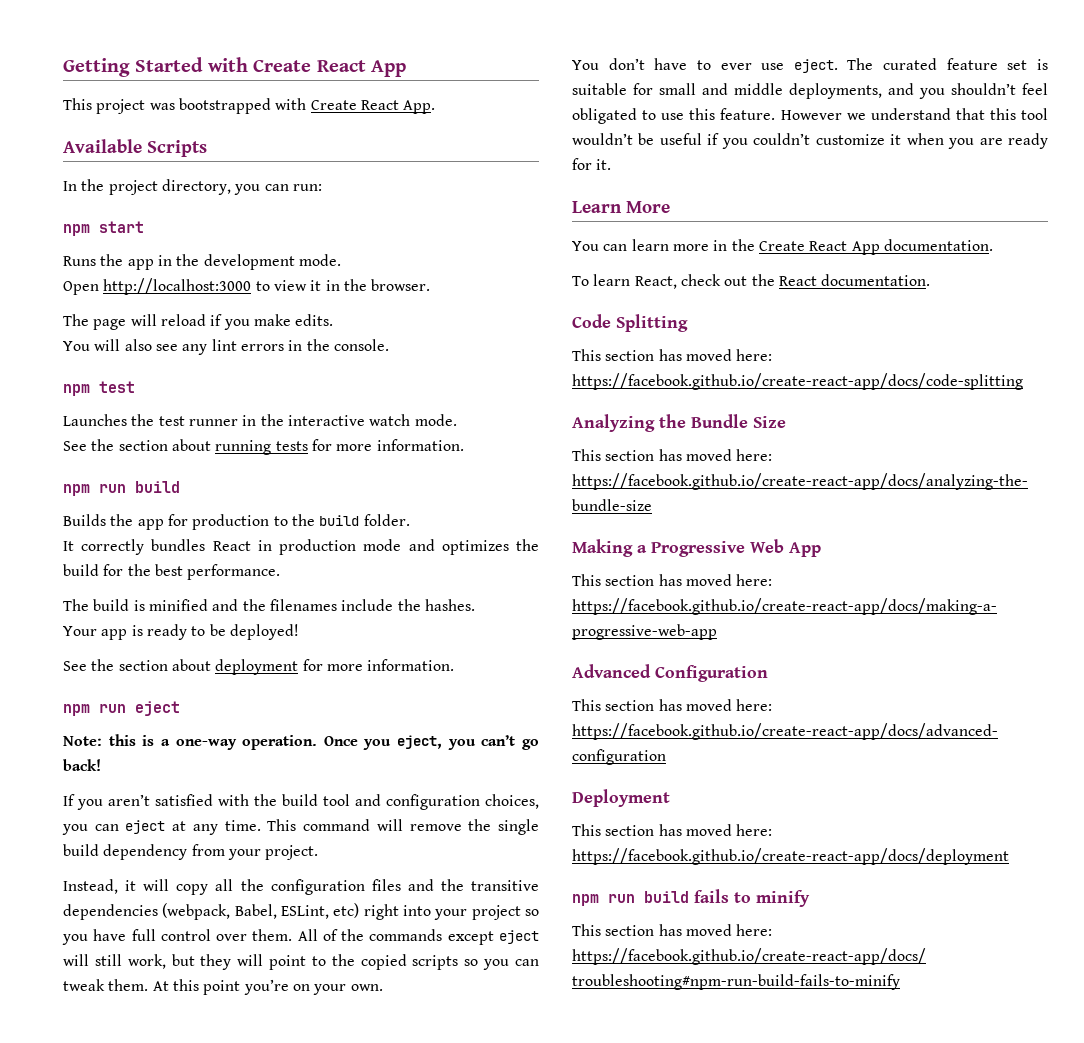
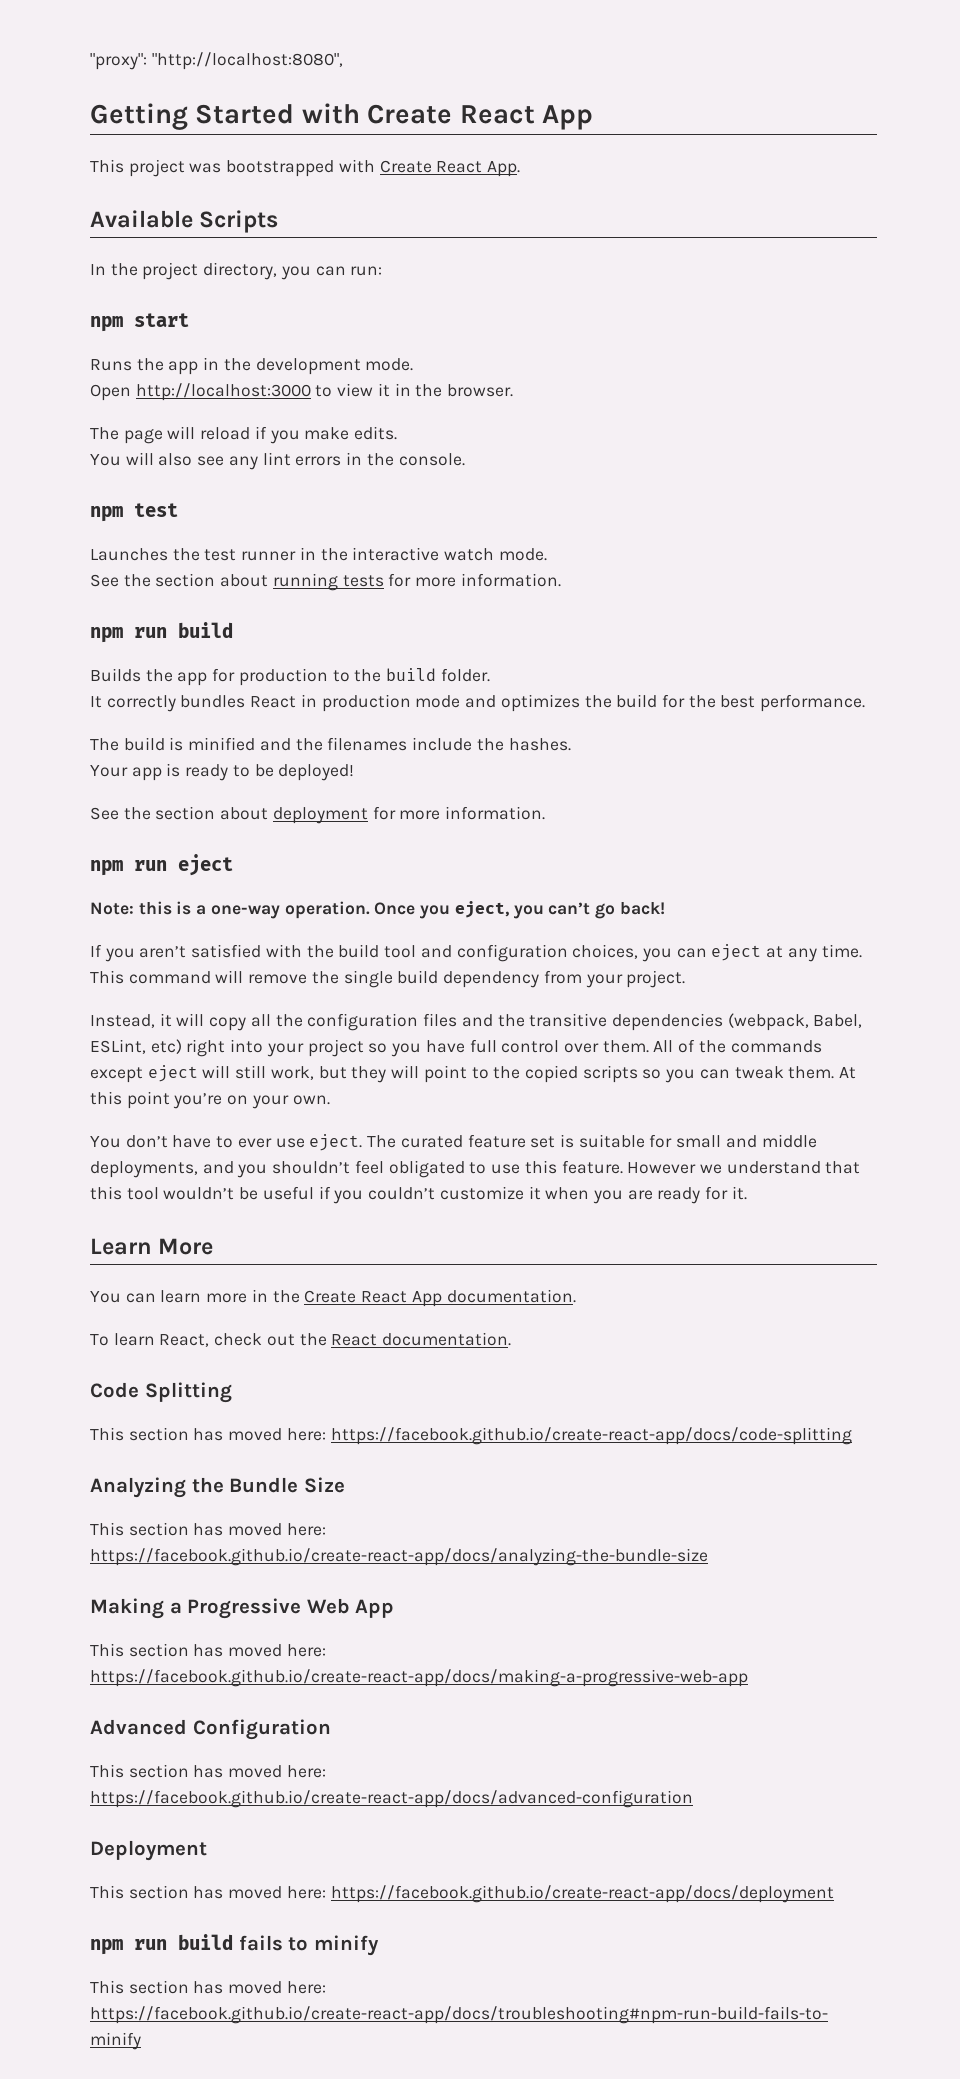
+ "proxy": "http://localhost:8080",

